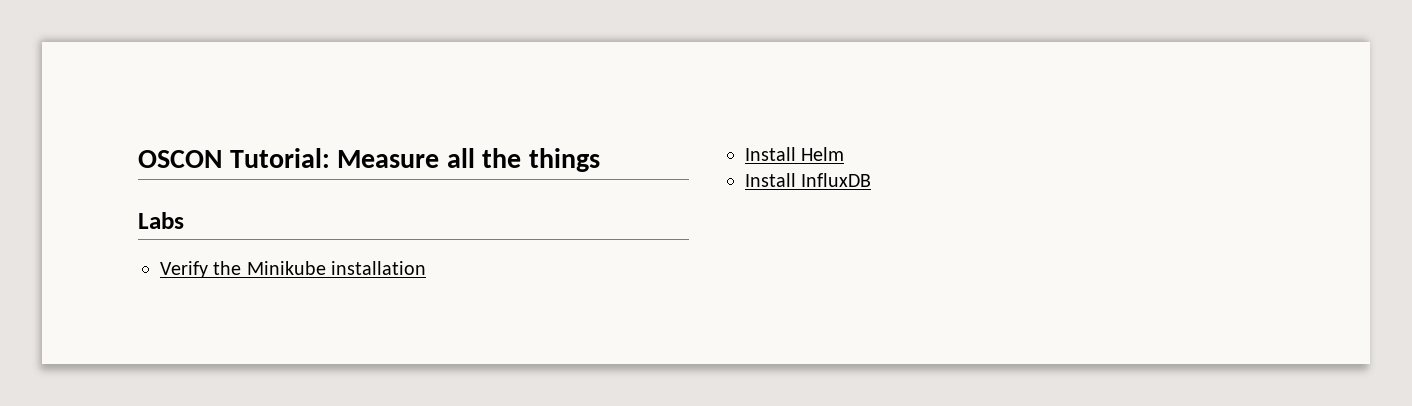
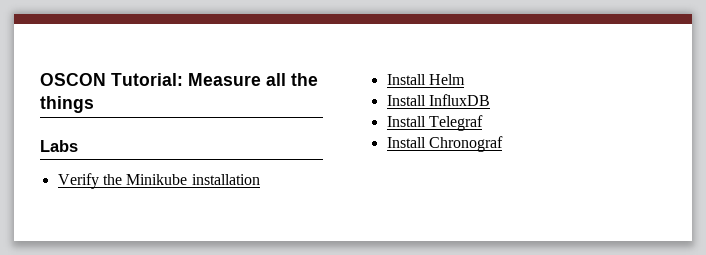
+ Install Telegraf
+ Install Chronograf

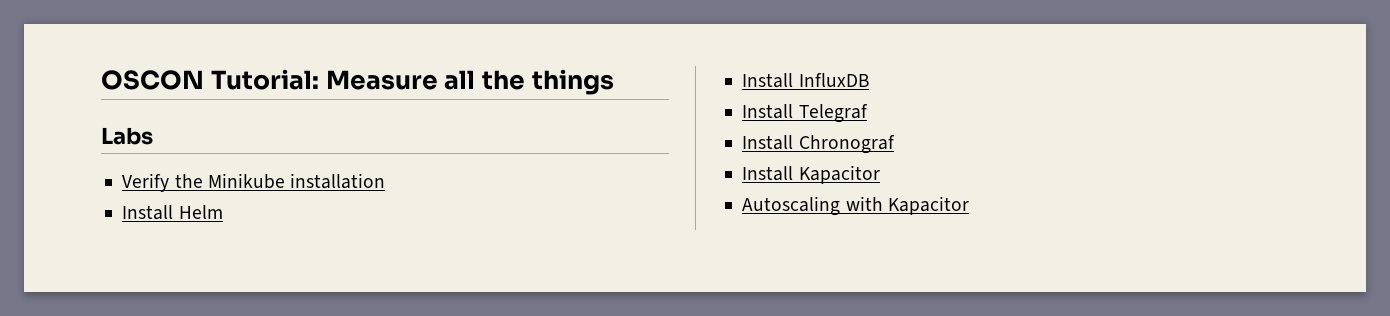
+ Install Kapacitor
+ Autoscaling with Kapacitor

